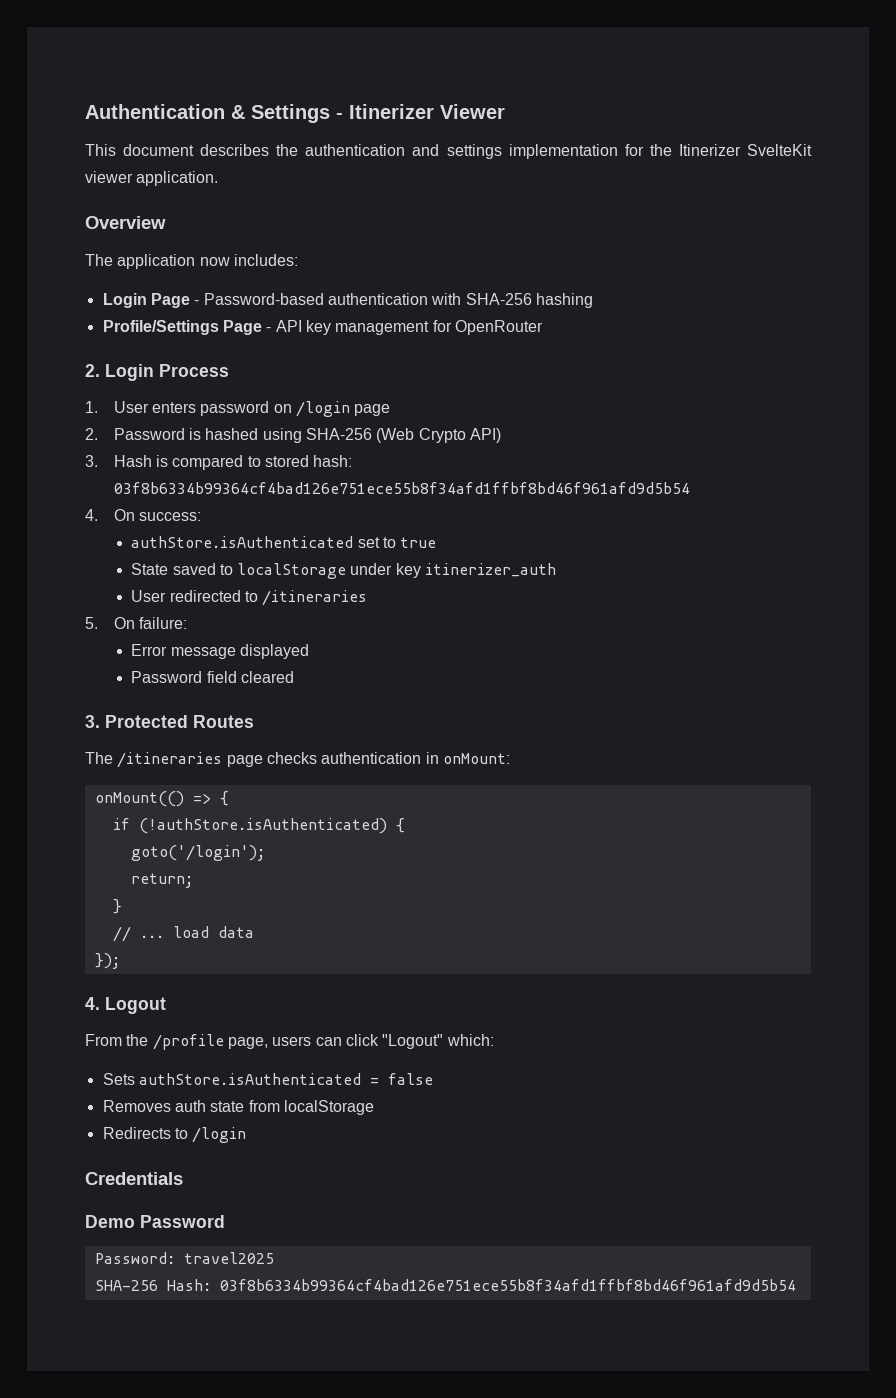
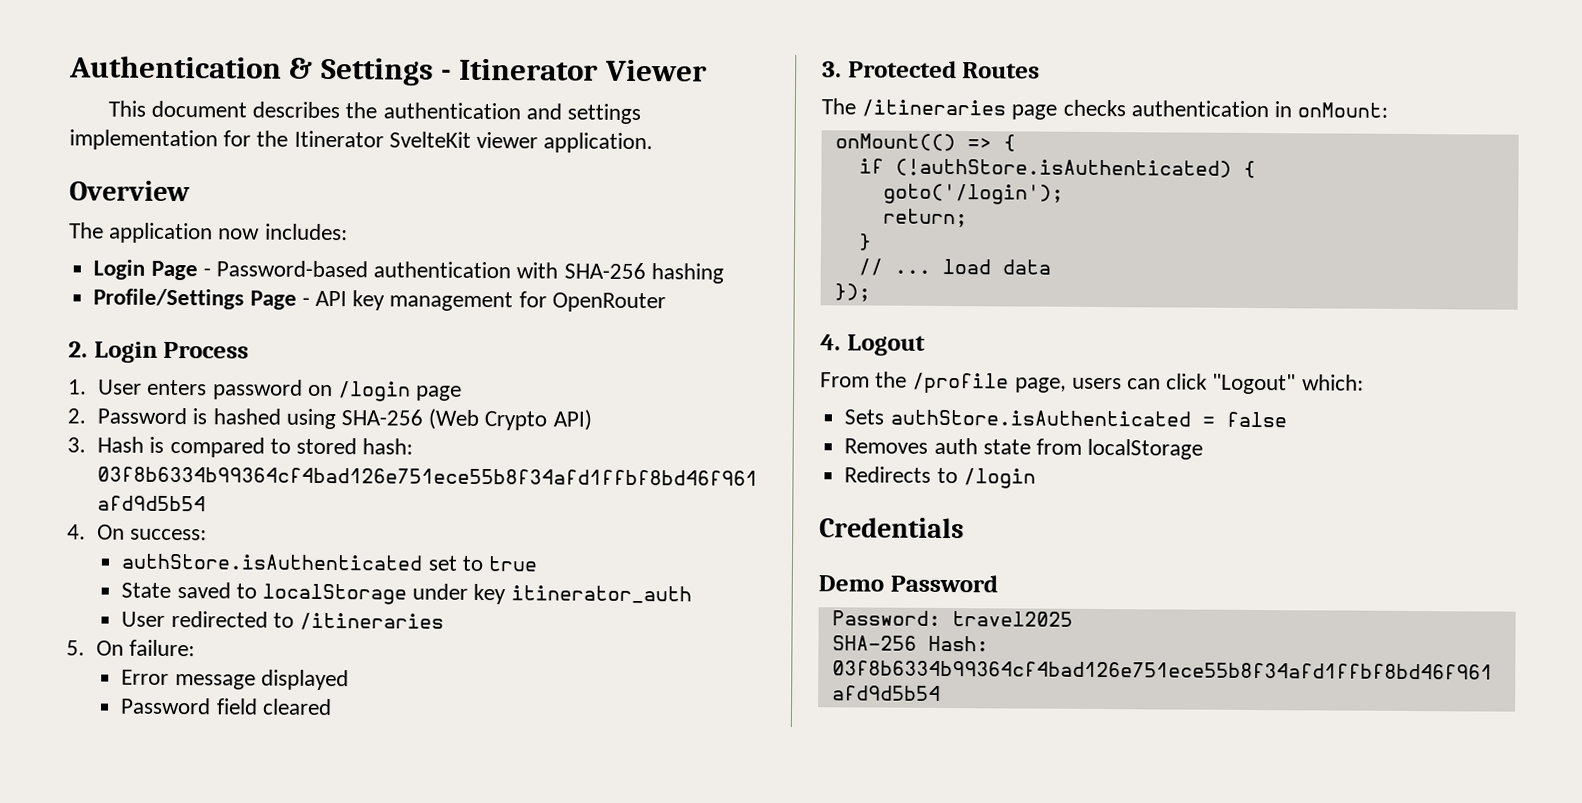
- Authentication & Settings - Itinerizer Viewer
+ Authentication & Settings - Itinerator Viewer
- This document describes the authentication and settings implementation for the Itinerizer SvelteKit viewer application.
+ This document describes the authentication and settings implementation for the Itinerator SvelteKit viewer application.
- State saved to localStorage under key itinerizer_auth
+ State saved to localStorage under key itinerator_auth

